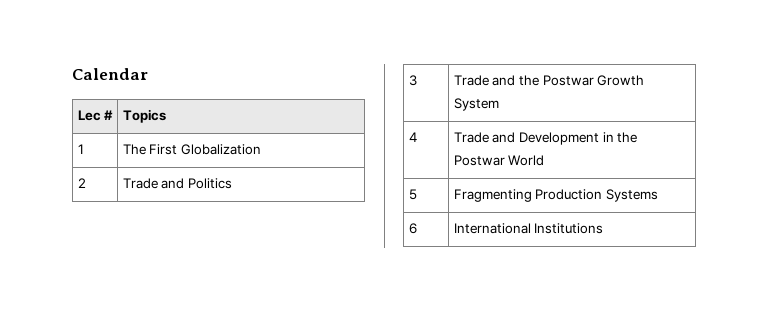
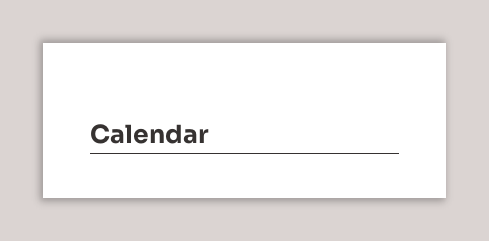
- Lec # | Topics
- 1 | The First Globalization
- 2 | Trade and Politics
- 3 | Trade and the Postwar Growth System
- 4 | Trade and Development in the Postwar World
- 5 | Fragmenting Production Systems
- 6 | International Institutions

